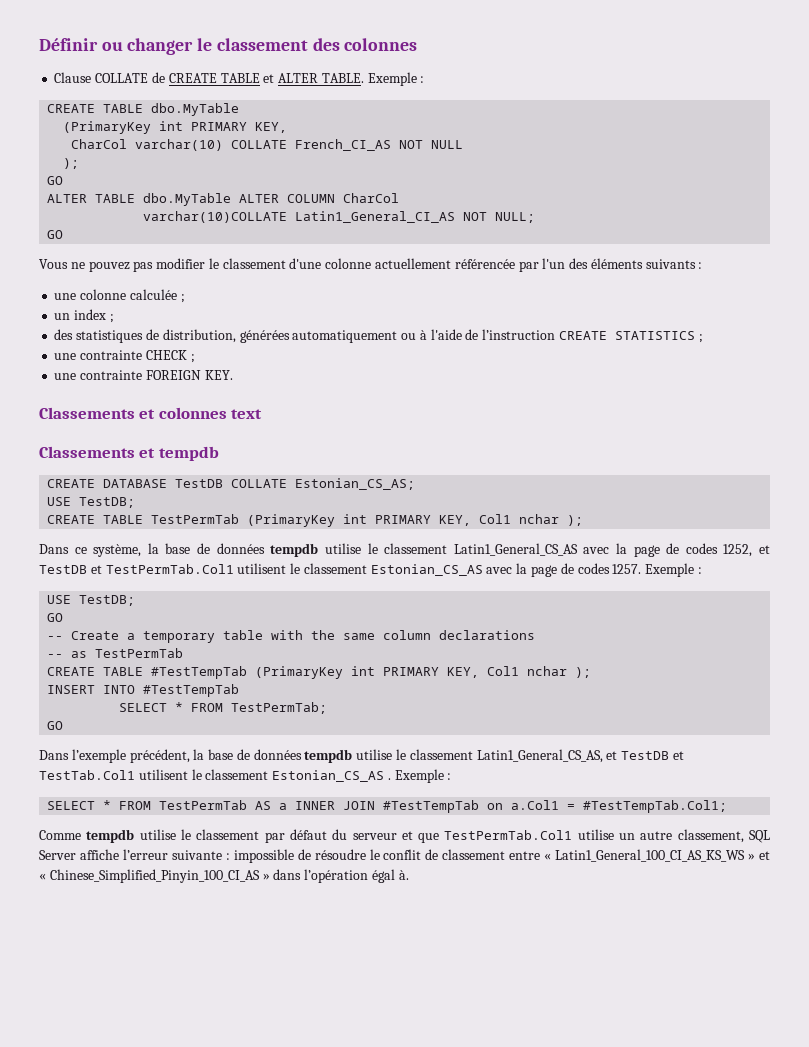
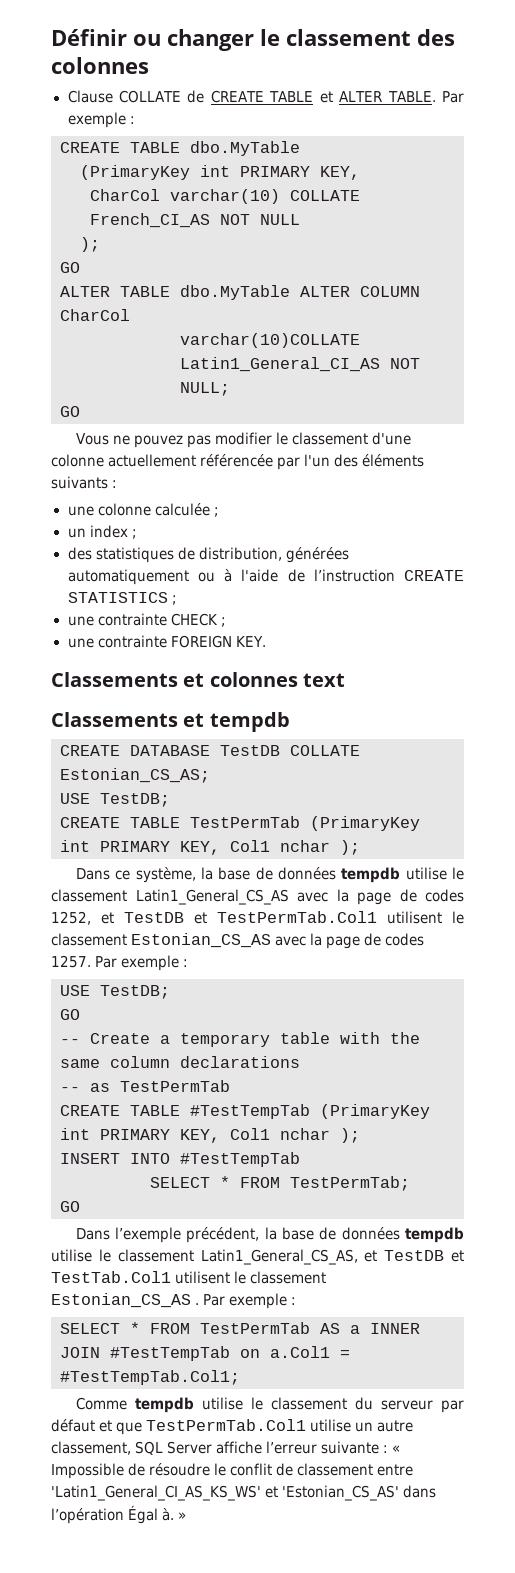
- Clause COLLATE de CREATE TABLE et ALTER TABLE. Exemple :
+ Clause COLLATE de CREATE TABLE et ALTER TABLE. Par exemple :
- Dans ce système, la base de données tempdb utilise le classement Latin1_General_CS_AS avec la page de codes 1252, et TestDB et TestPermTab.Col1 utilisent le classement Estonian_CS_AS avec la page de codes 1257. Exemple :
+ Dans ce système, la base de données tempdb utilise le classement Latin1_General_CS_AS avec la page de codes 1252, et TestDB et TestPermTab.Col1 utilisent le classement Estonian_CS_AS avec la page de codes 1257. Par exemple :
- Dans l’exemple précédent, la base de données tempdb utilise le classement Latin1_General_CS_AS, et TestDB et TestTab.Col1 utilisent le classement Estonian_CS_AS . Exemple :
+ Dans l’exemple précédent, la base de données tempdb utilise le classement Latin1_General_CS_AS, et TestDB et TestTab.Col1 utilisent le classement Estonian_CS_AS . Par exemple :
- Comme tempdb utilise le classement par défaut du serveur et que TestPermTab.Col1 utilise un autre classement, SQL Server affiche l’erreur suivante : impossible de résoudre le conflit de classement entre « Latin1_General_100_CI_AS_KS_WS » et « Chinese_Simplified_Pinyin_100_CI_AS » dans l’opération égal à.
+ Comme tempdb utilise le classement du serveur par défaut et que TestPermTab.Col1 utilise un autre classement, SQL Server affiche l’erreur suivante : « Impossible de résoudre le conflit de classement entre 'Latin1_General_CI_AS_KS_WS' et 'Estonian_CS_AS' dans l’opération Égal à. »

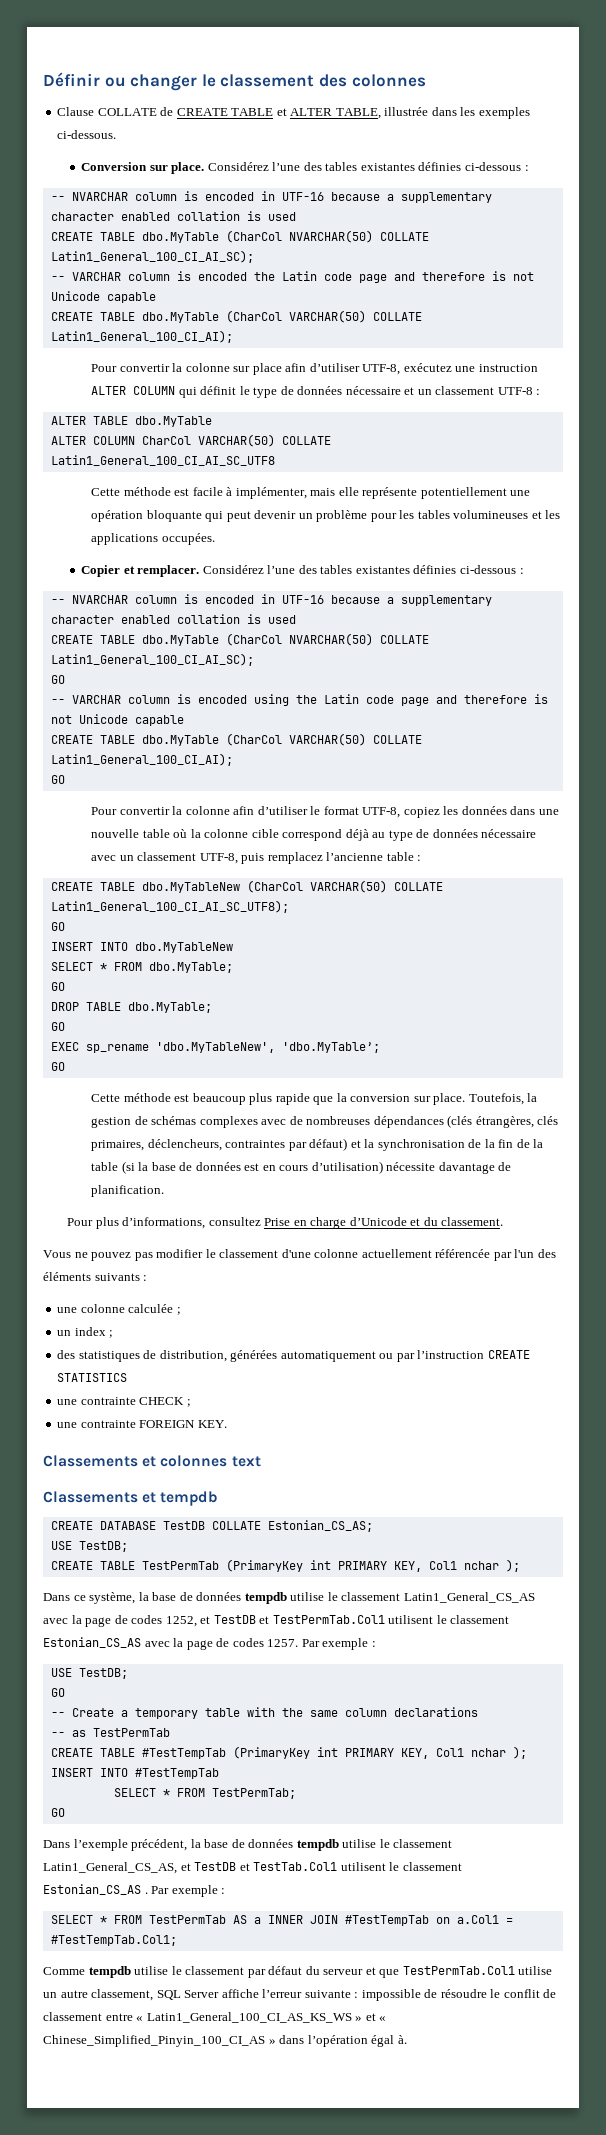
- Clause COLLATE de CREATE TABLE et ALTER TABLE. Par exemple :
- CREATE TABLE dbo.MyTable
- (PrimaryKey int PRIMARY KEY,
- CharCol varchar(10) COLLATE French_CI_AS NOT NULL
- );
+ Clause COLLATE de CREATE TABLE et ALTER TABLE, illustrée dans les exemples ci-dessous.
+ Conversion sur place. Considérez l’une des tables existantes définies ci-dessous :
+ -- NVARCHAR column is encoded in UTF-16 because a supplementary character enabled collation is used
+ CREATE TABLE dbo.MyTable (CharCol NVARCHAR(50) COLLATE Latin1_General_100_CI_AI_SC);
+ -- VARCHAR column is encoded the Latin code page and therefore is not Unicode capable
+ CREATE TABLE dbo.MyTable (CharCol VARCHAR(50) COLLATE Latin1_General_100_CI_AI);
+ Pour convertir la colonne sur place afin d’utiliser UTF-8, exécutez une instruction ALTER COLUMN qui définit le type de données nécessaire et un classement UTF-8 :
+ ALTER TABLE dbo.MyTable
+ ALTER COLUMN CharCol VARCHAR(50) COLLATE Latin1_General_100_CI_AI_SC_UTF8
+ Cette méthode est facile à implémenter, mais elle représente potentiellement une opération bloquante qui peut devenir un problème pour les tables volumineuses et les applications occupées.
+ Copier et remplacer. Considérez l’une des tables existantes définies ci-dessous :
+ -- NVARCHAR column is encoded in UTF-16 because a supplementary character enabled collation is used
+ CREATE TABLE dbo.MyTable (CharCol NVARCHAR(50) COLLATE Latin1_General_100_CI_AI_SC);
  GO
- ALTER TABLE dbo.MyTable ALTER COLUMN CharCol
- varchar(10)COLLATE Latin1_General_CI_AS NOT NULL;
+ -- VARCHAR column is encoded using the Latin code page and therefore is not Unicode capable
+ CREATE TABLE dbo.MyTable (CharCol VARCHAR(50) COLLATE Latin1_General_100_CI_AI);
  GO
+ Pour convertir la colonne afin d’utiliser le format UTF-8, copiez les données dans une nouvelle table où la colonne cible correspond déjà au type de données nécessaire avec un classement UTF-8, puis remplacez l’ancienne table :
+ CREATE TABLE dbo.MyTableNew (CharCol VARCHAR(50) COLLATE Latin1_General_100_CI_AI_SC_UTF8);
+ GO
+ INSERT INTO dbo.MyTableNew
+ SELECT * FROM dbo.MyTable;
+ GO
+ DROP TABLE dbo.MyTable;
+ GO
+ EXEC sp_rename 'dbo.MyTableNew', 'dbo.MyTable’;
+ GO
+ Cette méthode est beaucoup plus rapide que la conversion sur place. Toutefois, la gestion de schémas complexes avec de nombreuses dépendances (clés étrangères, clés primaires, déclencheurs, contraintes par défaut) et la synchronisation de la fin de la table (si la base de données est en cours d’utilisation) nécessite davantage de planification.
+ Pour plus d’informations, consultez Prise en charge d’Unicode et du classement.
- des statistiques de distribution, générées automatiquement ou à l'aide de l’instruction CREATE STATISTICS ;
+ des statistiques de distribution, générées automatiquement ou par l’instruction CREATE STATISTICS
- Comme tempdb utilise le classement du serveur par défaut et que TestPermTab.Col1 utilise un autre classement, SQL Server affiche l’erreur suivante : « Impossible de résoudre le conflit de classement entre 'Latin1_General_CI_AS_KS_WS' et 'Estonian_CS_AS' dans l’opération Égal à. »
+ Comme tempdb utilise le classement par défaut du serveur et que TestPermTab.Col1 utilise un autre classement, SQL Server affiche l’erreur suivante : impossible de résoudre le conflit de classement entre « Latin1_General_100_CI_AS_KS_WS » et « Chinese_Simplified_Pinyin_100_CI_AS » dans l’opération égal à.

